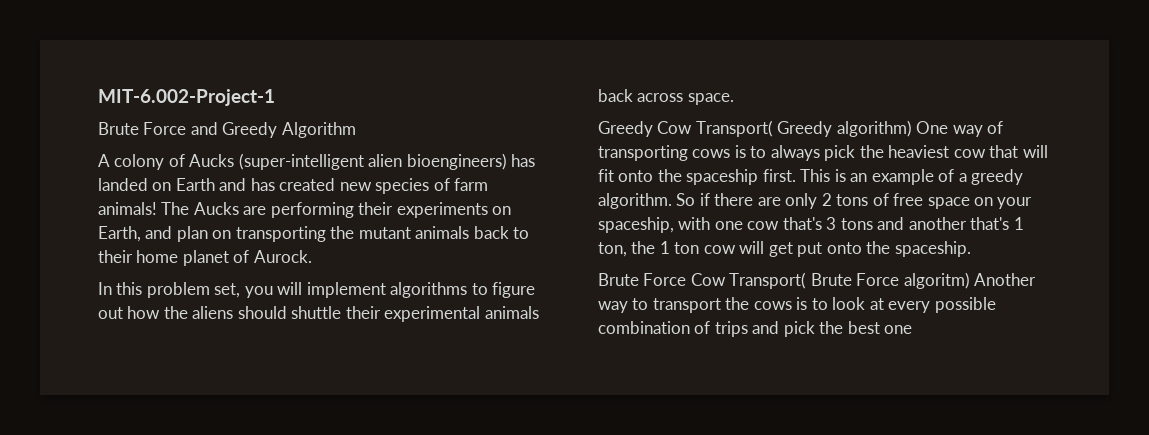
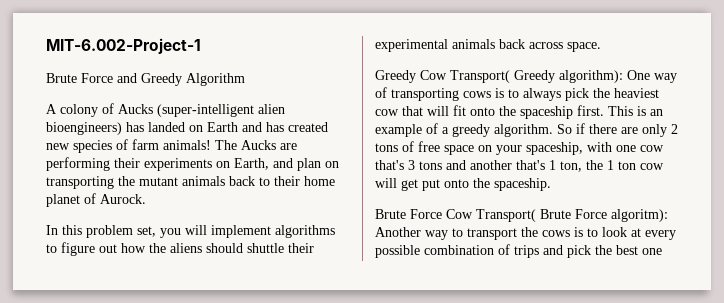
- Greedy Cow Transport( Greedy algorithm) One way of transporting cows is to always pick the heaviest cow that will fit onto the spaceship first.
+ Greedy Cow Transport( Greedy algorithm): One way of transporting cows is to always pick the heaviest cow that will fit onto the spaceship first.
- Brute Force Cow Transport( Brute Force algoritm) Another way to transport the cows is to look at every possible combination of trips and pick the best one
+ Brute Force Cow Transport( Brute Force algoritm): Another way to transport the cows is to look at every possible combination of trips and pick the best one

